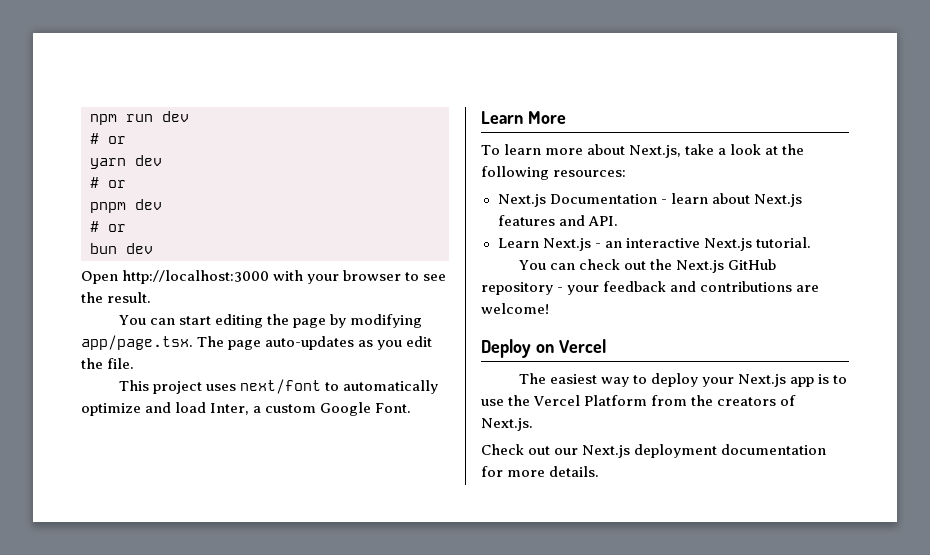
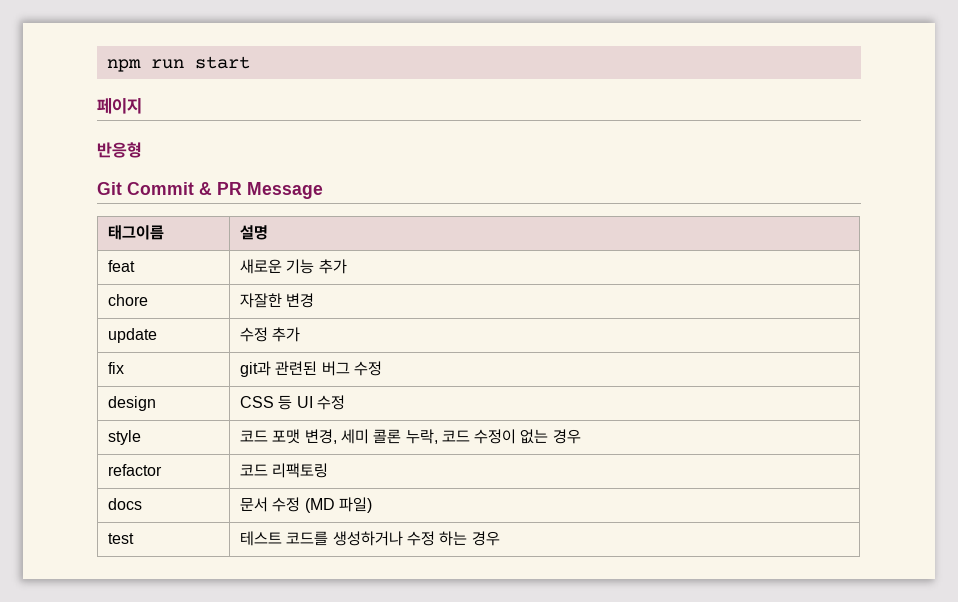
- npm run dev
- # or
- yarn dev
- # or
- pnpm dev
- # or
- bun dev
- Open http://localhost:3000 with your browser to see the result.
- You can start editing the page by modifying app/page.tsx. The page auto-updates as you edit the file.
- This project uses next/font to automatically optimize and load Inter, a custom Google Font.
- Learn More
- To learn more about Next.js, take a look at the following resources:
- Next.js Documentation - learn about Next.js features and API.
- Learn Next.js - an interactive Next.js tutorial.
- You can check out the Next.js GitHub repository - your feedback and contributions are welcome!
- Deploy on Vercel
- The easiest way to deploy your Next.js app is to use the Vercel Platform from the creators of Next.js.
- Check out our Next.js deployment documentation for more details.
+ npm run start
+ 페이지
+ 반응형
+ Git Commit & PR Message
+ 태그이름 | 설명
+ feat | 새로운 기능 추가
+ chore | 자잘한 변경
+ update | 수정 추가
+ fix | git과 관련된 버그 수정
+ design | CSS 등 UI 수정
+ style | 코드 포맷 변경, 세미 콜론 누락, 코드 수정이 없는 경우
+ refactor | 코드 리팩토링
+ docs | 문서 수정 (MD 파일)
+ test | 테스트 코드를 생성하거나 수정 하는 경우

